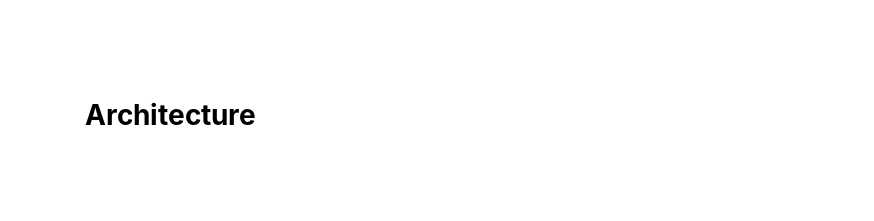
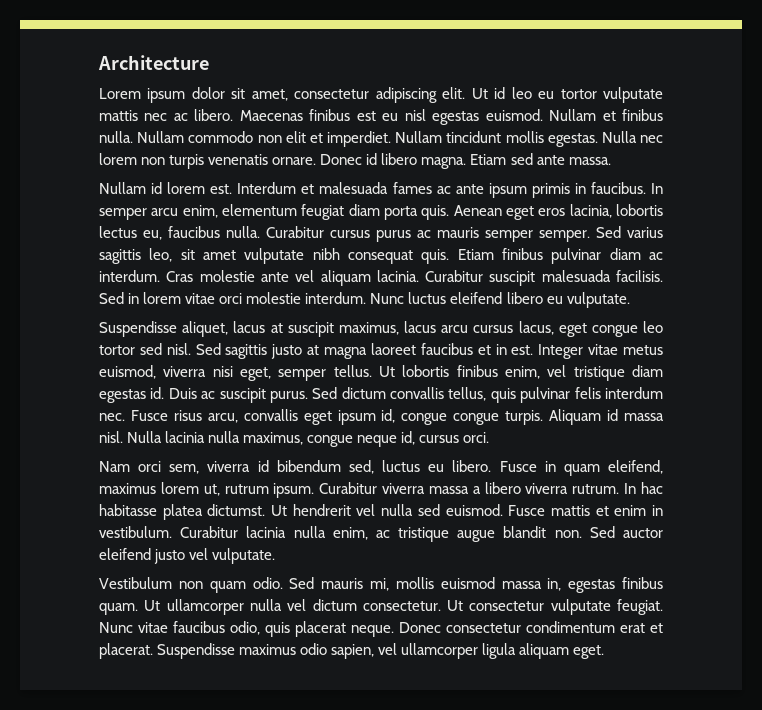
+ Lorem ipsum dolor sit amet, consectetur adipiscing elit. Ut id leo eu tortor vulputate mattis nec ac libero. Maecenas finibus est eu nisl egestas euismod. Nullam et finibus nulla. Nullam commodo non elit et imperdiet. Nullam tincidunt mollis egestas. Nulla nec lorem non turpis venenatis ornare. Donec id libero magna. Etiam sed ante massa.
+ Nullam id lorem est. Interdum et malesuada fames ac ante ipsum primis in faucibus. In semper arcu enim, elementum feugiat diam porta quis. Aenean eget eros lacinia, lobortis lectus eu, faucibus nulla. Curabitur cursus purus ac mauris semper semper. Sed varius sagittis leo, sit amet vulputate nibh consequat quis. Etiam finibus pulvinar diam ac interdum. Cras molestie ante vel aliquam lacinia. Curabitur suscipit malesuada facilisis. Sed in lorem vitae orci molestie interdum. Nunc luctus eleifend libero eu vulputate.
+ Suspendisse aliquet, lacus at suscipit maximus, lacus arcu cursus lacus, eget congue leo tortor sed nisl. Sed sagittis justo at magna laoreet faucibus et in est. Integer vitae metus euismod, viverra nisi eget, semper tellus. Ut lobortis finibus enim, vel tristique diam egestas id. Duis ac suscipit purus. Sed dictum convallis tellus, quis pulvinar felis interdum nec. Fusce risus arcu, convallis eget ipsum id, congue congue turpis. Aliquam id massa nisl. Nulla lacinia nulla maximus, congue neque id, cursus orci.
+ Nam orci sem, viverra id bibendum sed, luctus eu libero. Fusce in quam eleifend, maximus lorem ut, rutrum ipsum. Curabitur viverra massa a libero viverra rutrum. In hac habitasse platea dictumst. Ut hendrerit vel nulla sed euismod. Fusce mattis et enim in vestibulum. Curabitur lacinia nulla enim, ac tristique augue blandit non. Sed auctor eleifend justo vel vulputate.
+ Vestibulum non quam odio. Sed mauris mi, mollis euismod massa in, egestas finibus quam. Ut ullamcorper nulla vel dictum consectetur. Ut consectetur vulputate feugiat. Nunc vitae faucibus odio, quis placerat neque. Donec consectetur condimentum erat et placerat. Suspendisse maximus odio sapien, vel ullamcorper ligula aliquam eget.

